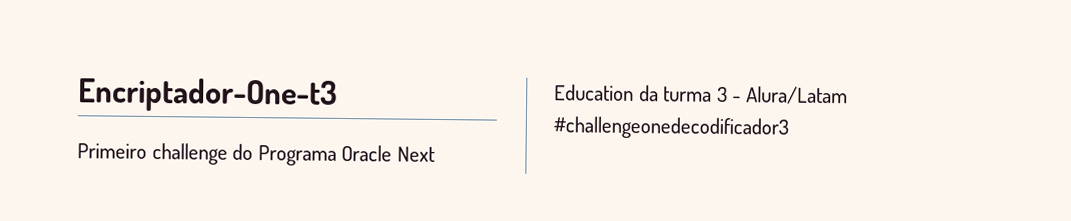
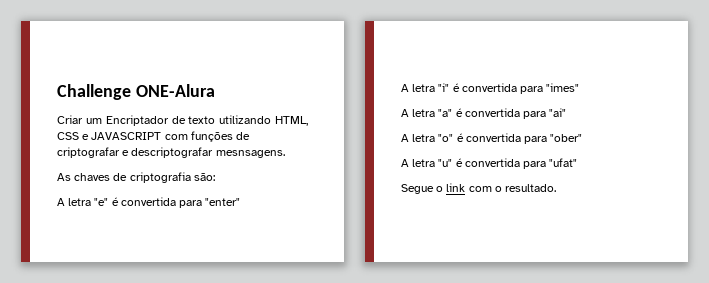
- Encriptador-One-t3
- Primeiro challenge do Programa Oracle Next Education da turma 3 - Alura/Latam #challengeonedecodificador3
+ Challenge ONE-Alura
+ Criar um Encriptador de texto utilizando HTML, CSS e JAVASCRIPT com funções de criptografar e descriptografar mesnsagens.
+ As chaves de criptografia são:
+ A letra "e" é convertida para "enter"
+ A letra "i" é convertida para "imes"
+ A letra "a" é convertida para "ai"
+ A letra "o" é convertida para "ober"
+ A letra "u" é convertida para "ufat"
+ Segue o link com o resultado.

